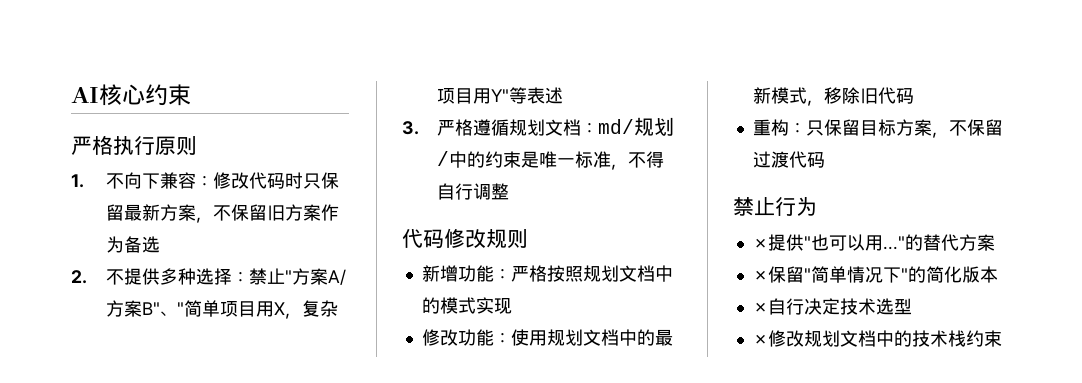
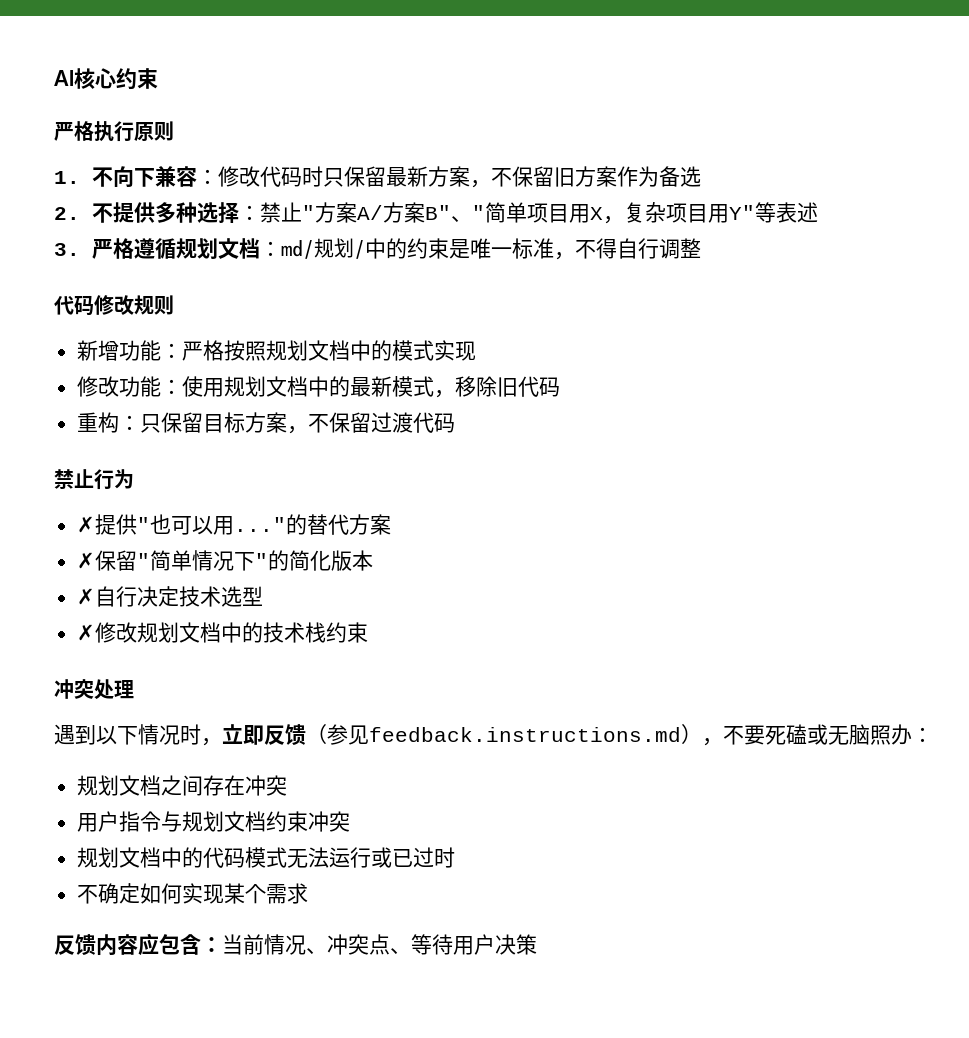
+ 冲突处理
+ 遇到以下情况时，立即反馈（参见feedback.instructions.md），不要死磕或无脑照办：
+ 规划文档之间存在冲突
+ 用户指令与规划文档约束冲突
+ 规划文档中的代码模式无法运行或已过时
+ 不确定如何实现某个需求
+ 反馈内容应包含：当前情况、冲突点、等待用户决策

